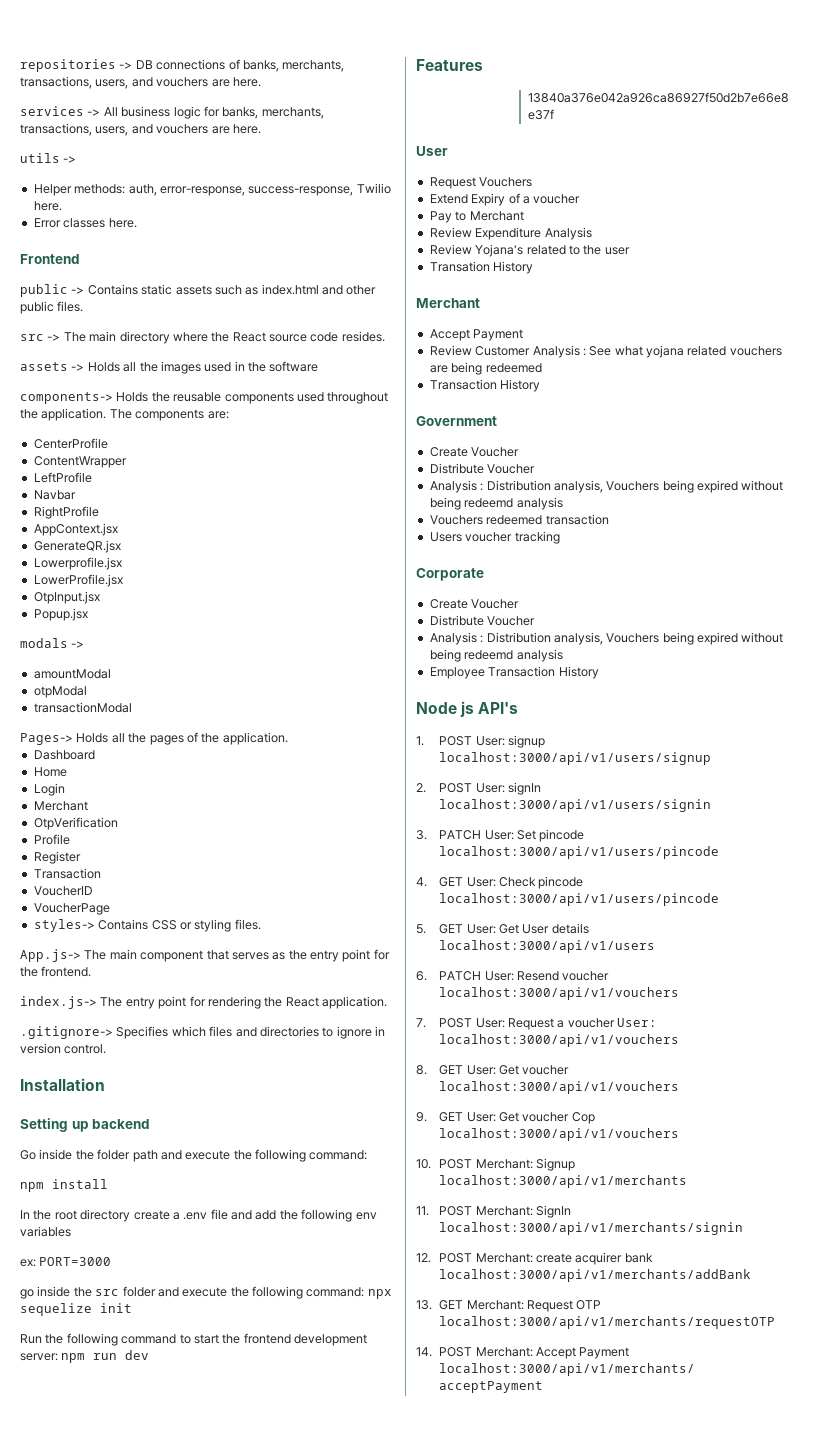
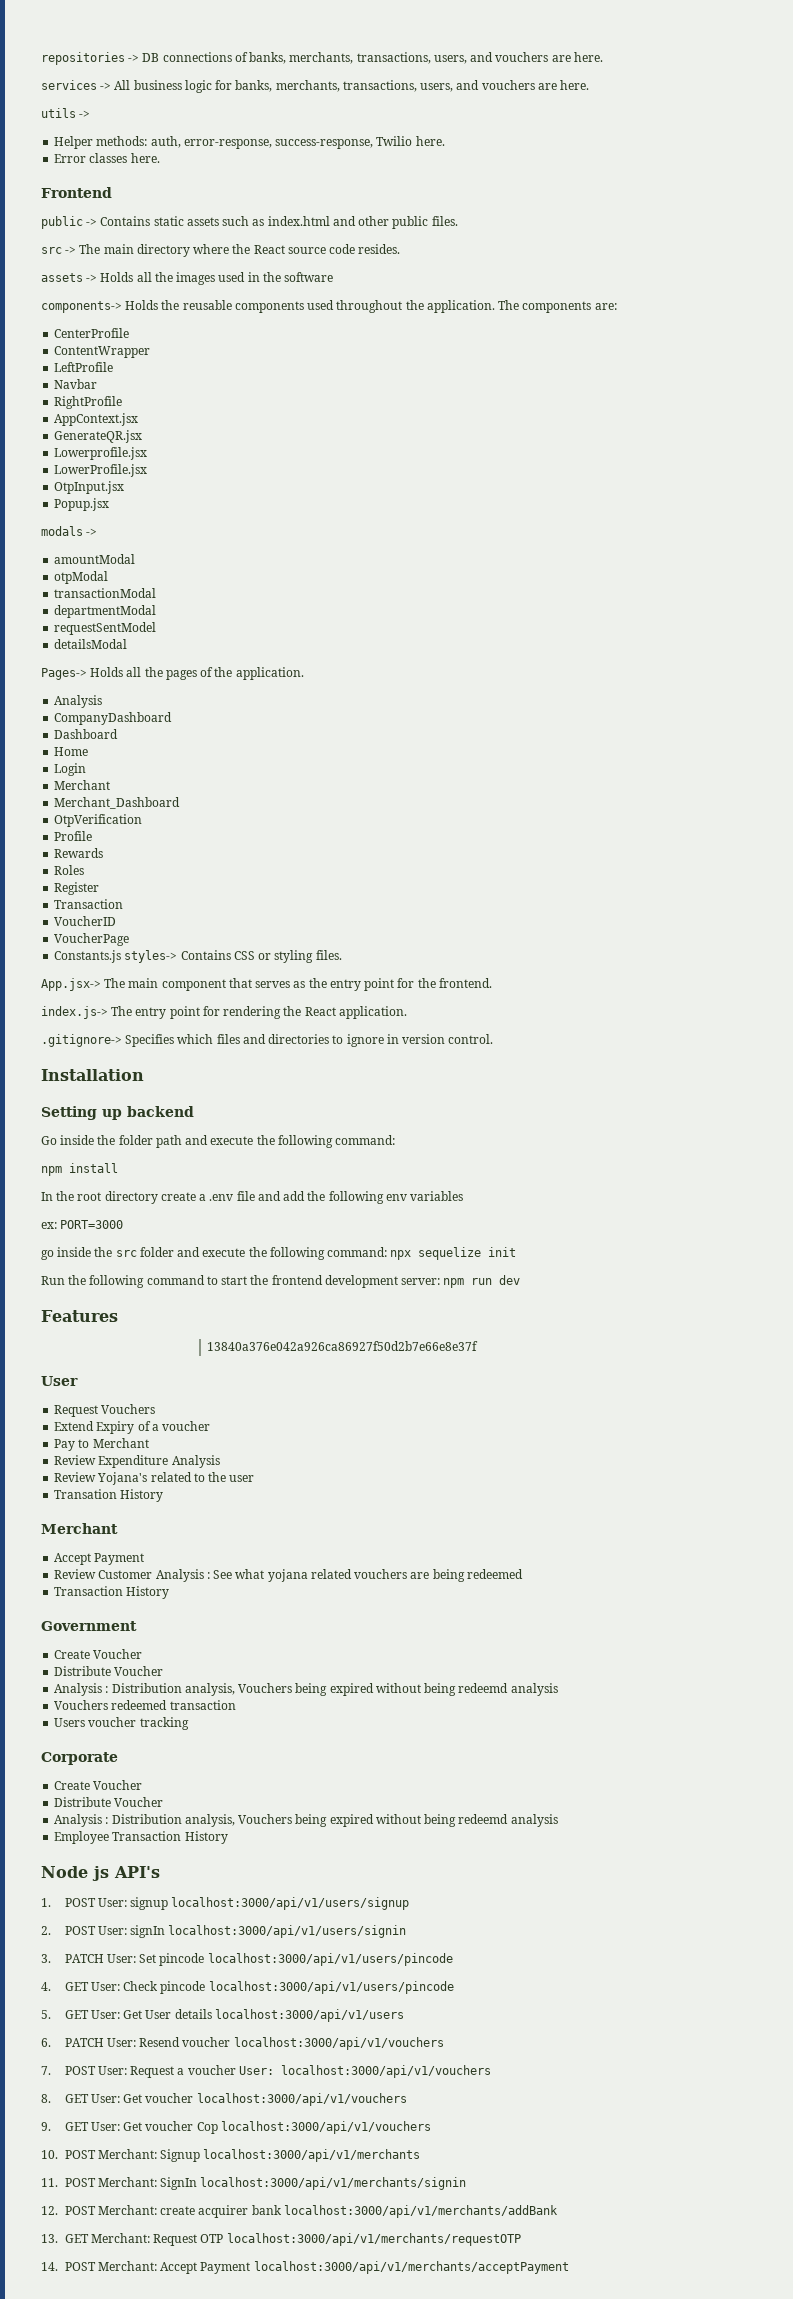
+ departmentModal
+ requestSentModel
+ detailsModal
  Pages-> Holds all the pages of the application.
+ Analysis
+ CompanyDashboard
+ Merchant_Dashboard
+ Rewards
+ Roles
- styles-> Contains CSS or styling files.
+ Constants.js styles-> Contains CSS or styling files.
- App.js-> The main component that serves as the entry point for the frontend.
+ App.jsx-> The main component that serves as the entry point for the frontend.

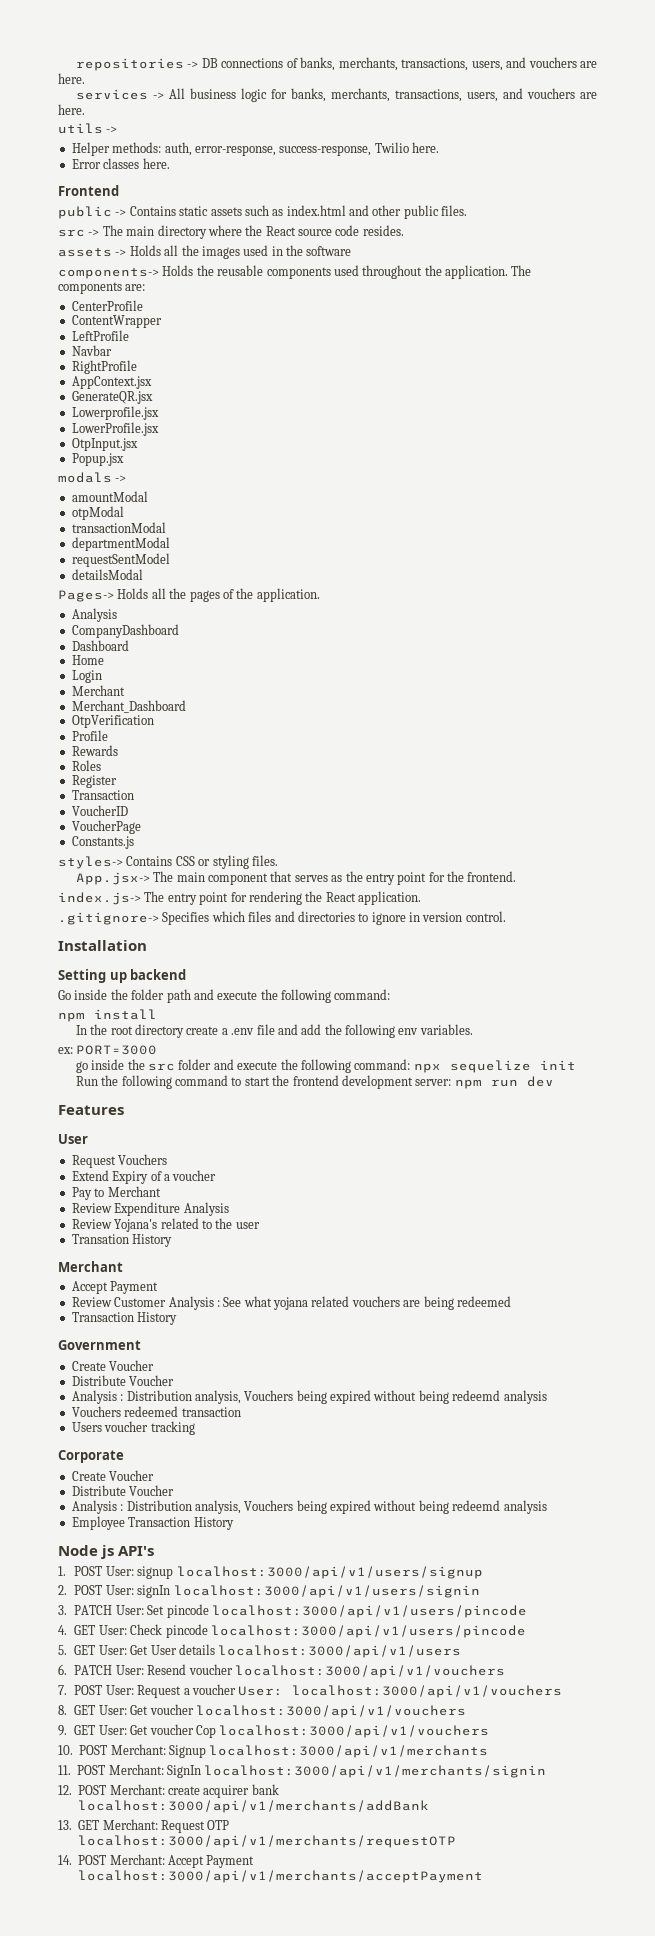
- Constants.js styles-> Contains CSS or styling files.
+ Constants.js
+ styles-> Contains CSS or styling files.
- In the root directory create a .env file and add the following env variables
+ In the root directory create a .env file and add the following env variables.
- 13840a376e042a926ca86927f50d2b7e66e8e37f

